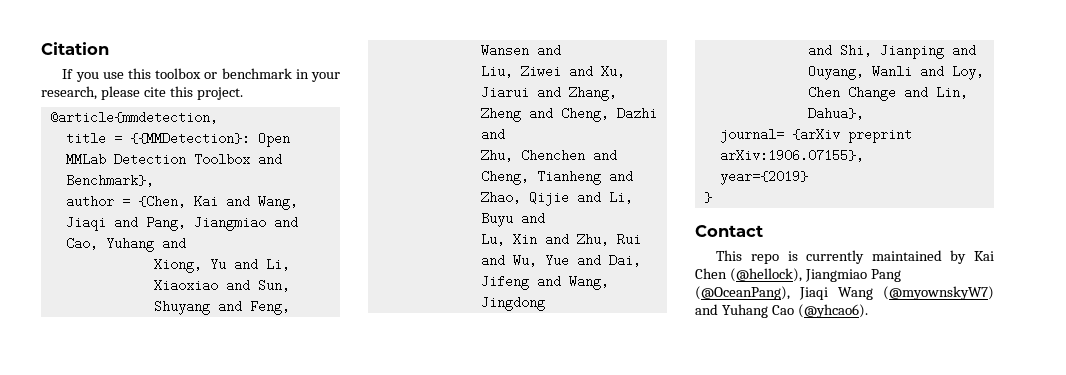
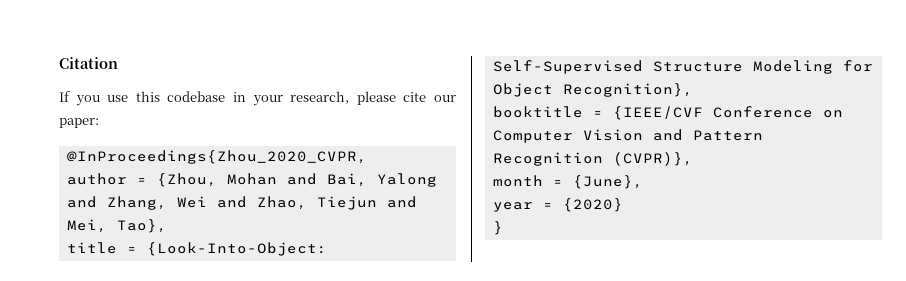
- If you use this toolbox or benchmark in your research, please cite this project.
- @article{mmdetection,
- title = {{MMDetection}: Open MMLab Detection Toolbox and Benchmark},
- author = {Chen, Kai and Wang, Jiaqi and Pang, Jiangmiao and Cao, Yuhang and
- Xiong, Yu and Li, Xiaoxiao and Sun, Shuyang and Feng, Wansen and
- Liu, Ziwei and Xu, Jiarui and Zhang, Zheng and Cheng, Dazhi and
- Zhu, Chenchen and Cheng, Tianheng and Zhao, Qijie and Li, Buyu and
- Lu, Xin and Zhu, Rui and Wu, Yue and Dai, Jifeng and Wang, Jingdong
- and Shi, Jianping and Ouyang, Wanli and Loy, Chen Change and Lin, Dahua},
- journal= {arXiv preprint arXiv:1906.07155},
- year={2019}
+ If you use this codebase in your research, please cite our paper:
+ @InProceedings{Zhou_2020_CVPR,
+ author = {Zhou, Mohan and Bai, Yalong and Zhang, Wei and Zhao, Tiejun and Mei, Tao},
+ title = {Look-Into-Object: Self-Supervised Structure Modeling for Object Recognition},
+ booktitle = {IEEE/CVF Conference on Computer Vision and Pattern Recognition (CVPR)},
+ month = {June},
+ year = {2020}
  }
- Contact
- This repo is currently maintained by Kai Chen (@hellock), Jiangmiao Pang (@OceanPang), Jiaqi Wang (@myownskyW7) and Yuhang Cao (@yhcao6).

